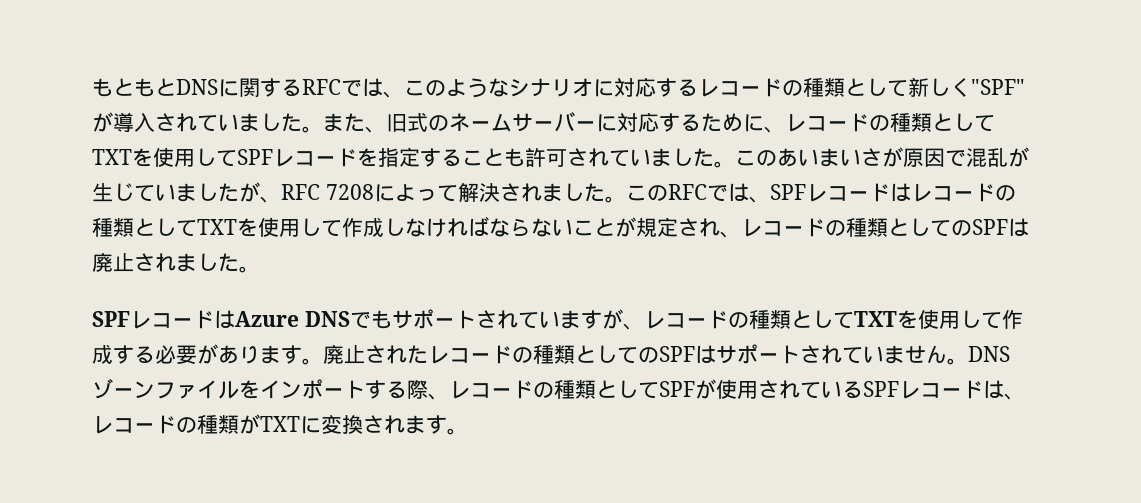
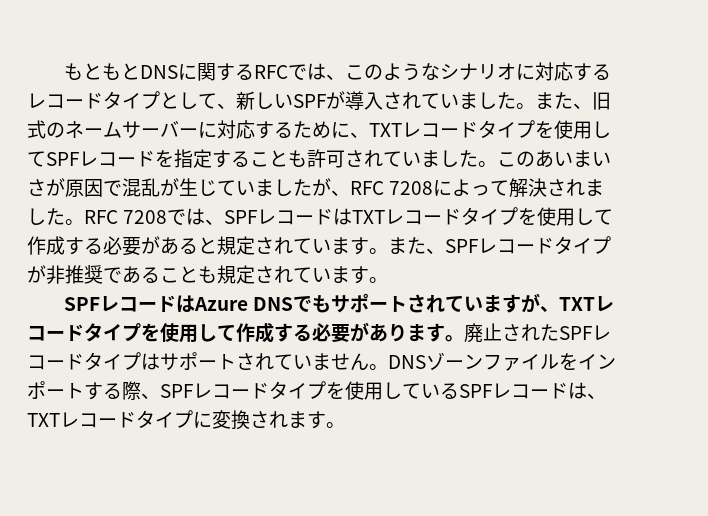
- もともとDNSに関するRFCでは、このようなシナリオに対応するレコードの種類として新しく"SPF"が導入されていました。
+ もともとDNSに関するRFCでは、このようなシナリオに対応するレコードタイプとして、新しいSPFが導入されていました。
- また、旧式のネームサーバーに対応するために、レコードの種類としてTXTを使用してSPFレコードを指定することも許可されていました。
+ また、旧式のネームサーバーに対応するために、TXTレコードタイプを使用してSPFレコードを指定することも許可されていました。
- このRFCでは、SPFレコードはレコードの種類としてTXTを使用して作成しなければならないことが規定され、レコードの種類としてのSPFは廃止されました。
+ RFC 7208では、SPFレコードはTXTレコードタイプを使用して作成する必要があると規定されています。また、SPFレコードタイプが非推奨であることも規定されています。
- SPFレコードはAzure DNSでもサポートされていますが、レコードの種類としてTXTを使用して作成する必要があります。
+ SPFレコードはAzure DNSでもサポートされていますが、TXTレコードタイプを使用して作成する必要があります。
- 廃止されたレコードの種類としてのSPFはサポートされていません。
+ 廃止されたSPFレコードタイプはサポートされていません。
- DNSゾーンファイルをインポートする際、レコードの種類としてSPFが使用されているSPFレコードは、レコードの種類がTXTに変換されます。
+ DNSゾーンファイルをインポートする際、SPFレコードタイプを使用しているSPFレコードは、TXTレコードタイプに変換されます。

